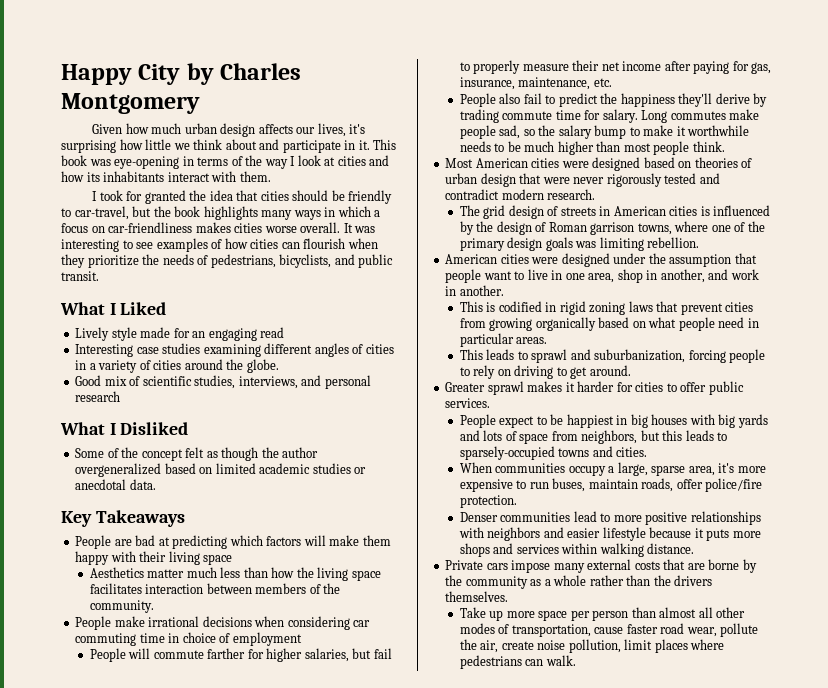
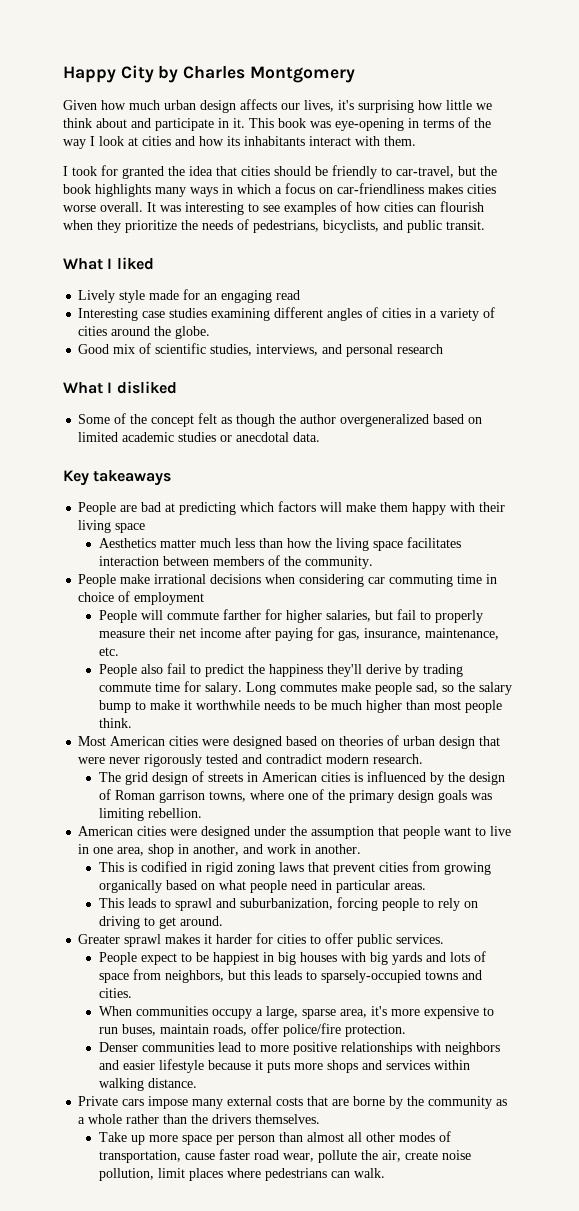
- What I Liked
+ What I liked
- What I Disliked
+ What I disliked
- Key Takeaways
+ Key takeaways

